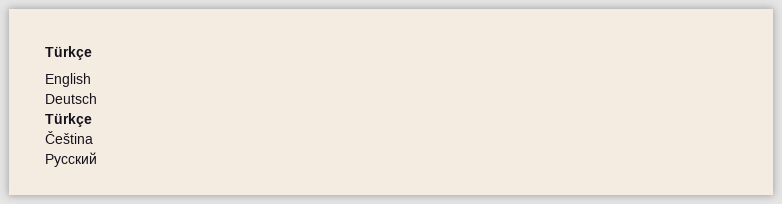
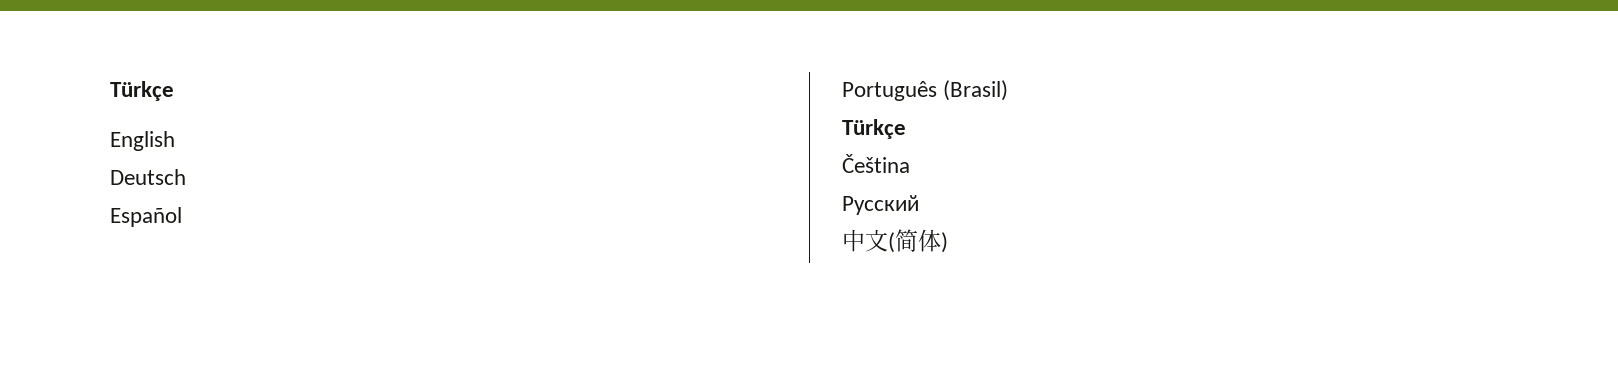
+ Español
+ Português (Brasil)
+ 中文(简体)

